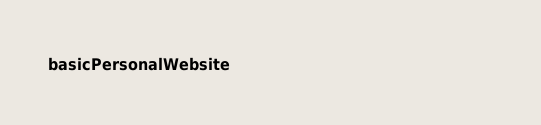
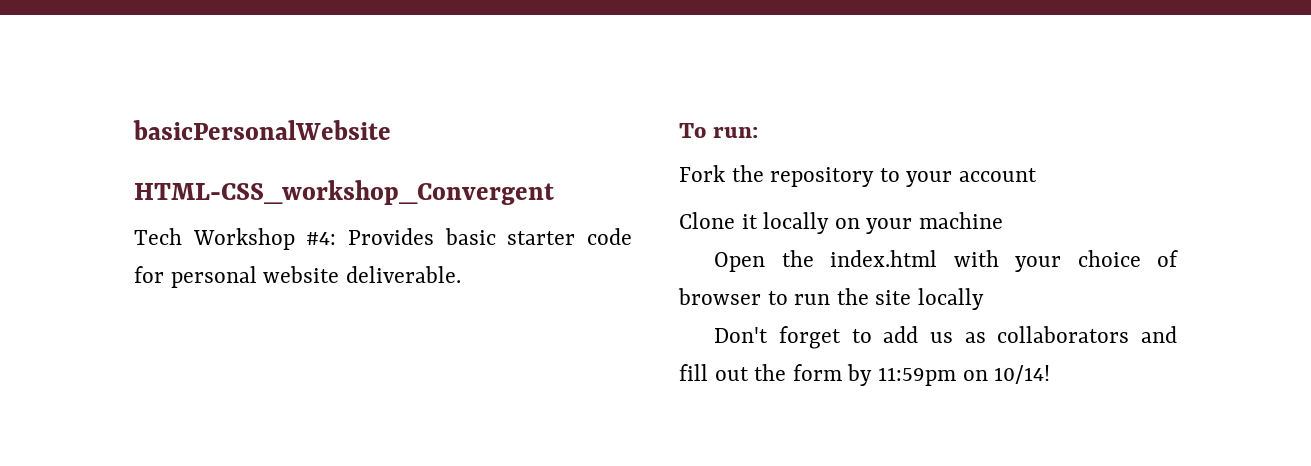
+ HTML-CSS_workshop_Convergent
+ Tech Workshop #4: Provides basic starter code for personal website deliverable.
+ To run:
+ Fork the repository to your account
+ Clone it locally on your machine
+ Open the index.html with your choice of browser to run the site locally
+ Don't forget to add us as collaborators and fill out the form by 11:59pm on 10/14!

